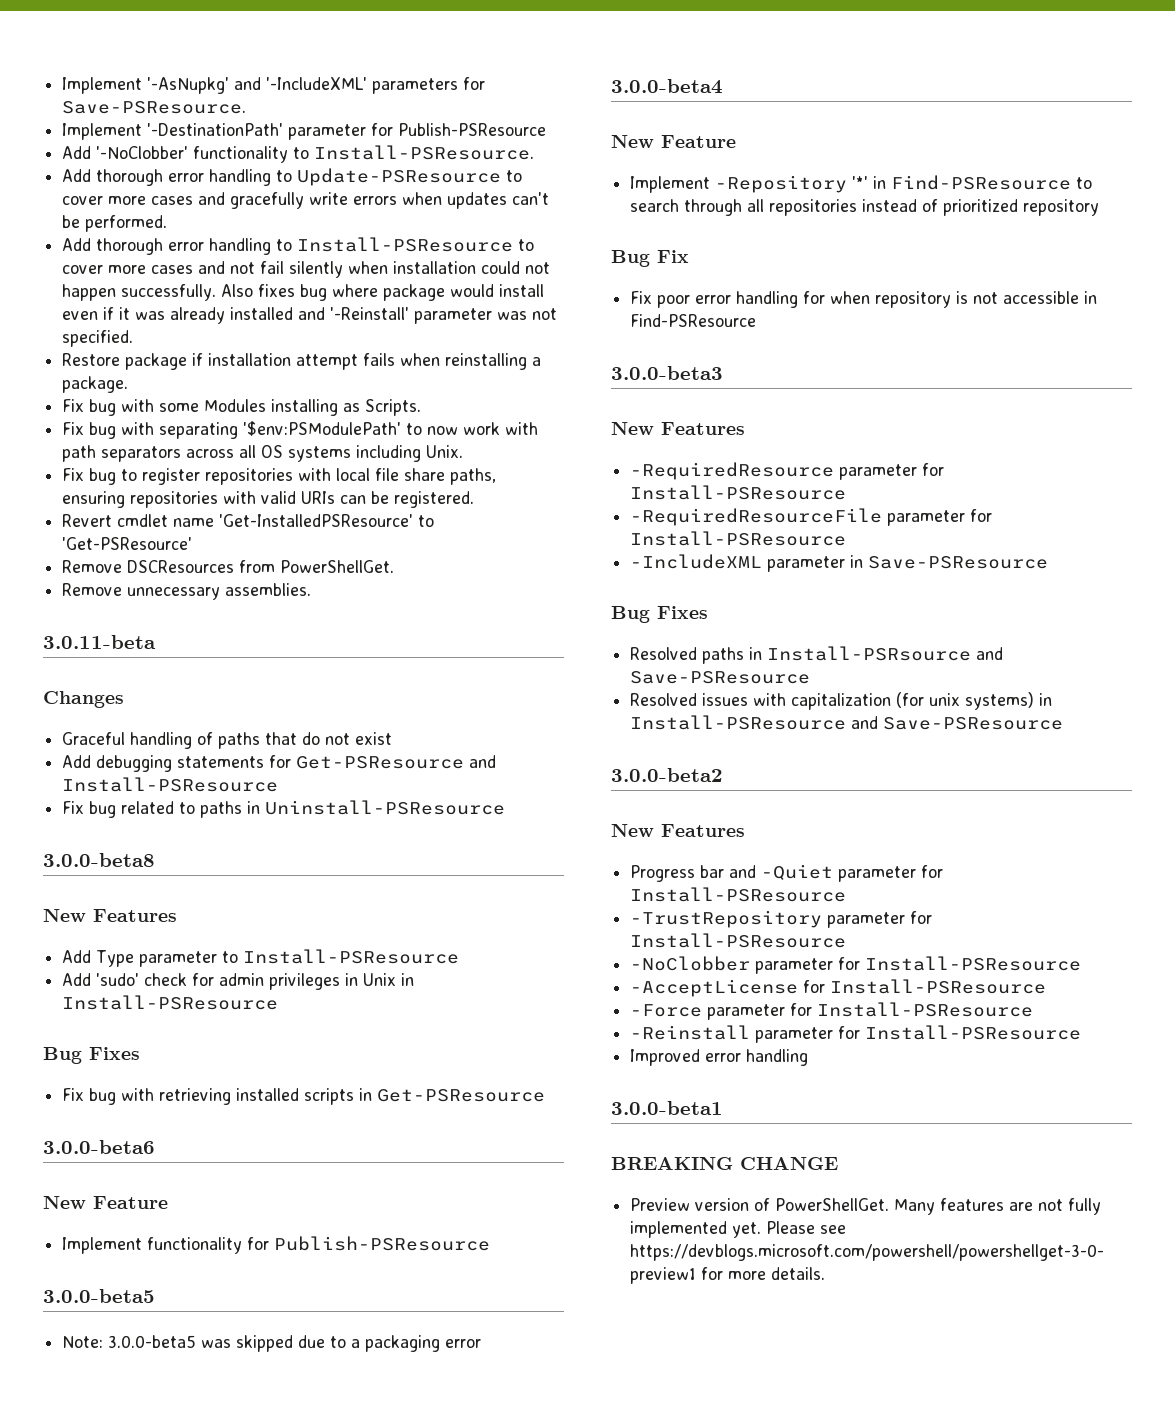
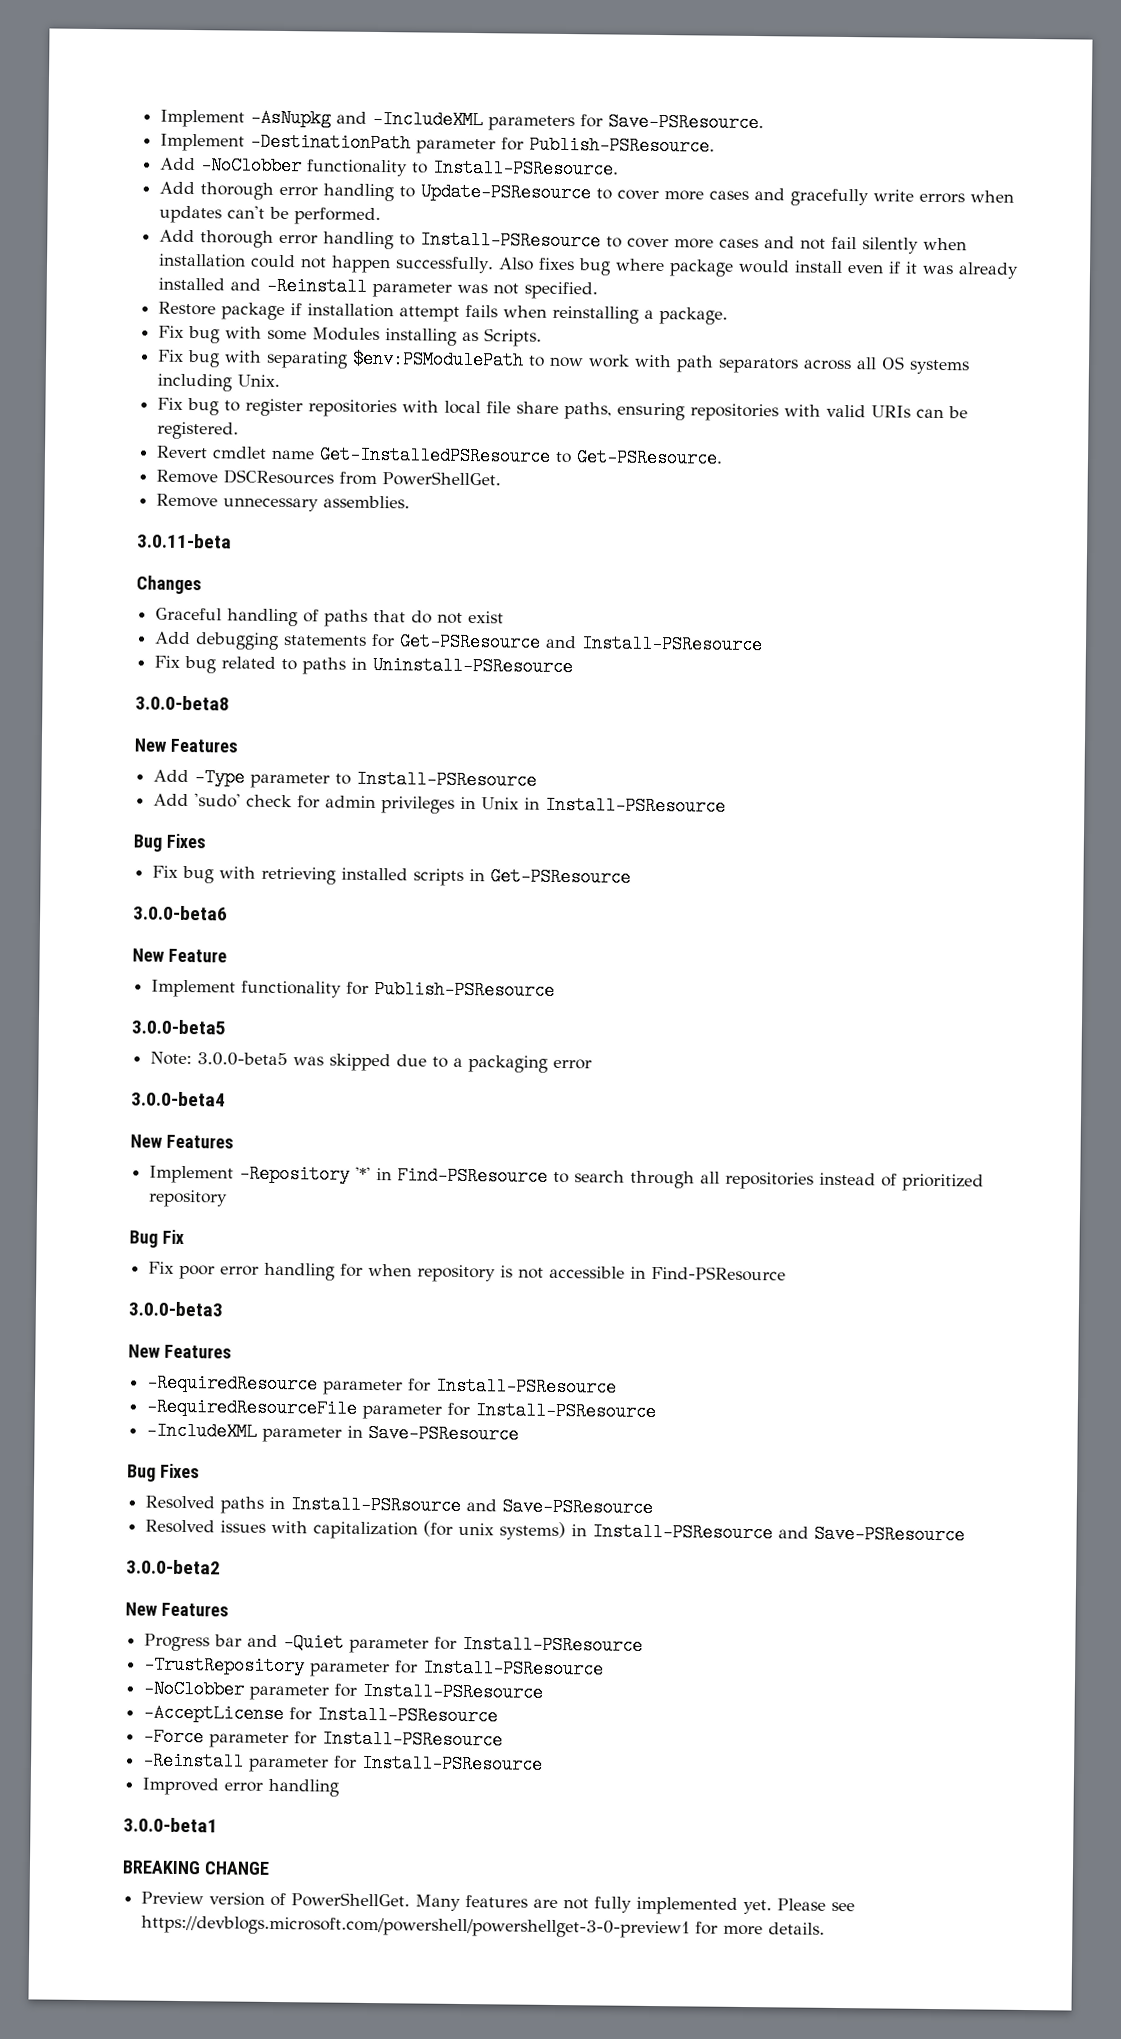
- Implement '-AsNupkg' and '-IncludeXML' parameters for Save-PSResource.
+ Implement -AsNupkg and -IncludeXML parameters for Save-PSResource.
- Implement '-DestinationPath' parameter for Publish-PSResource
- Add '-NoClobber' functionality to Install-PSResource.
+ Implement -DestinationPath parameter for Publish-PSResource.
+ Add -NoClobber functionality to Install-PSResource.
- Also fixes bug where package would install even if it was already installed and '-Reinstall' parameter was not specified.
+ Also fixes bug where package would install even if it was already installed and -Reinstall parameter was not specified.
- Fix bug with separating '$env:PSModulePath' to now work with path separators across all OS systems including Unix.
+ Fix bug with separating $env:PSModulePath to now work with path separators across all OS systems including Unix.
- Revert cmdlet name 'Get-InstalledPSResource' to 'Get-PSResource'
+ Revert cmdlet name Get-InstalledPSResource to Get-PSResource.
- Add Type parameter to Install-PSResource
+ Add -Type parameter to Install-PSResource
  3.0.0-beta4
- New Feature
+ New Features

